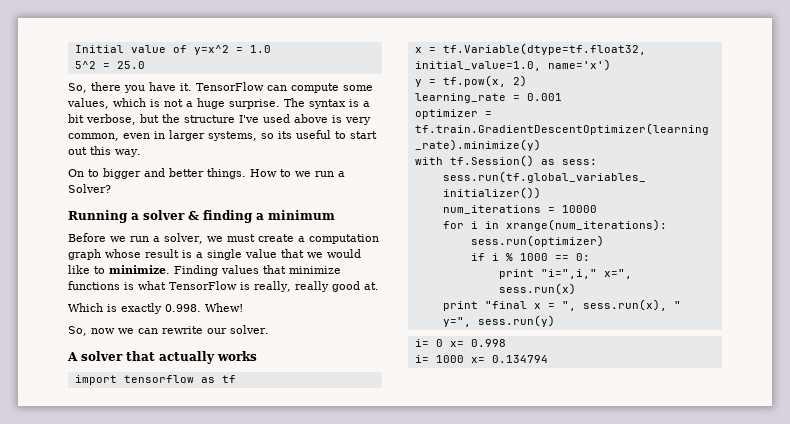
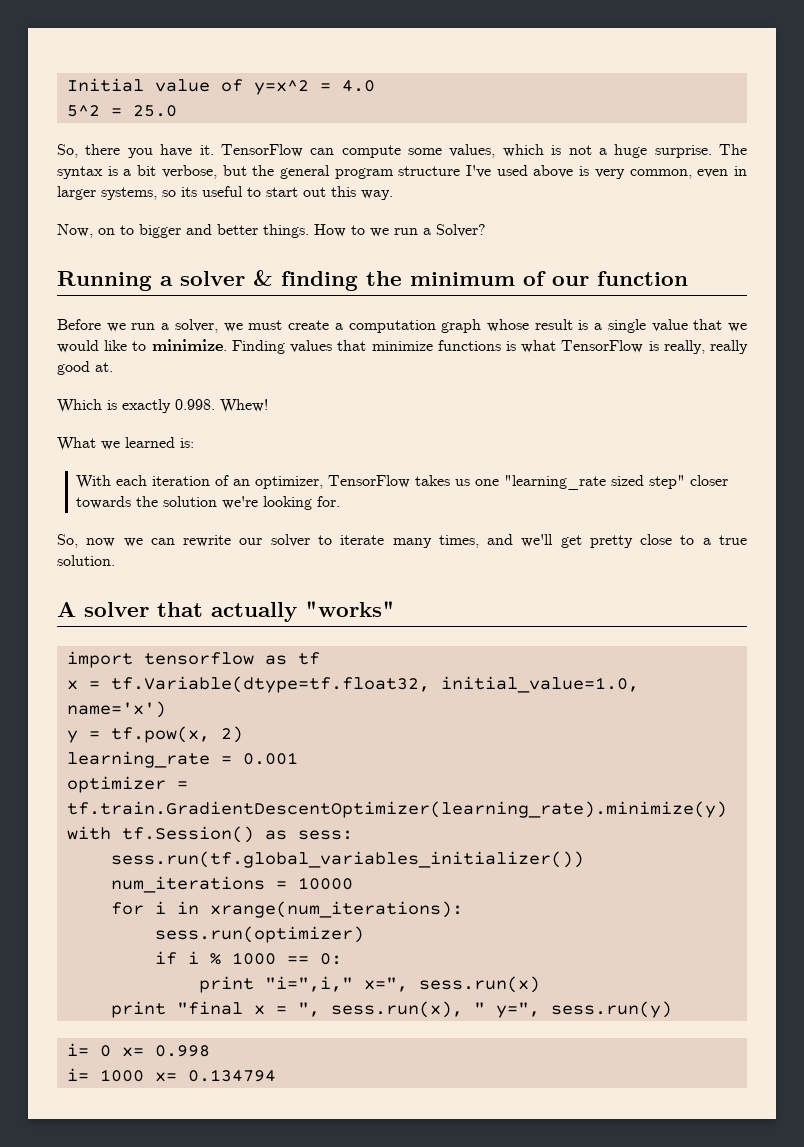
- Initial value of y=x^2 = 1.0
+ Initial value of y=x^2 = 4.0
- The syntax is a bit verbose, but the structure I've used above is very common, even in larger systems, so its useful to start out this way.
+ The syntax is a bit verbose, but the general program structure I've used above is very common, even in larger systems, so its useful to start out this way.
- On to bigger and better things.
+ Now, on to bigger and better things.
- Running a solver & finding a minimum
+ Running a solver & finding the minimum of our function
+ What we learned is:
+ With each iteration of an optimizer, TensorFlow takes us one "learning_rate sized step" closer towards the solution we're looking for.
- So, now we can rewrite our solver.
+ So, now we can rewrite our solver to iterate many times, and we'll get pretty close to a true solution.
- A solver that actually works
+ A solver that actually "works"

